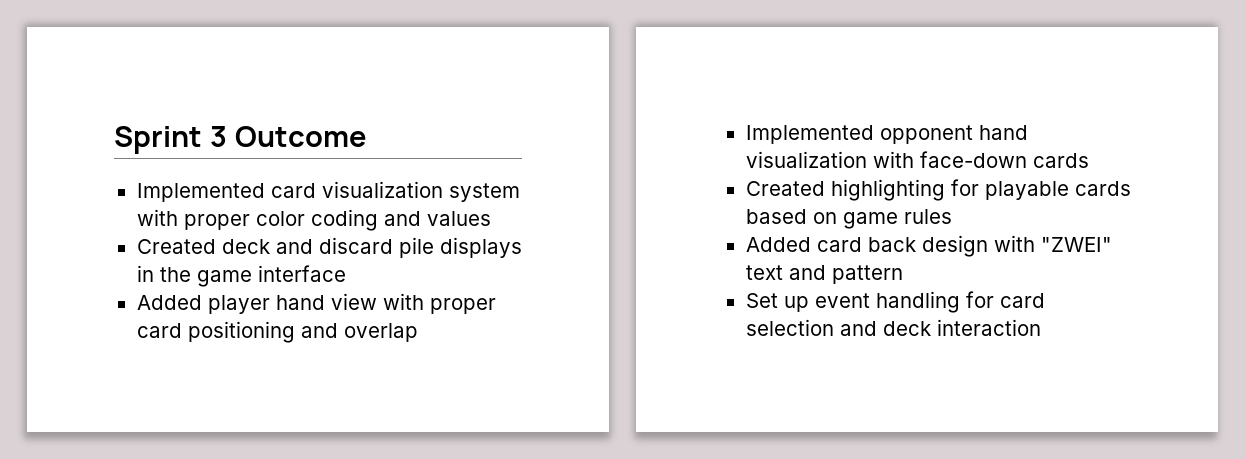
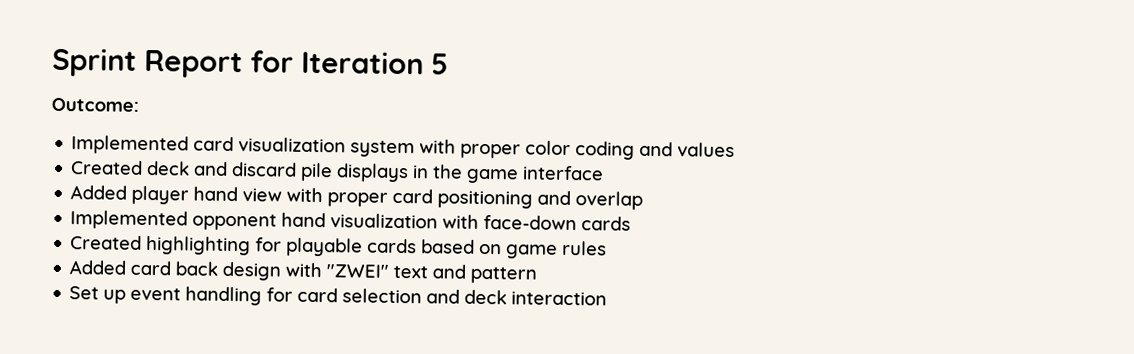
- Sprint 3 Outcome
+ Sprint Report for Iteration 5
+ Outcome:

